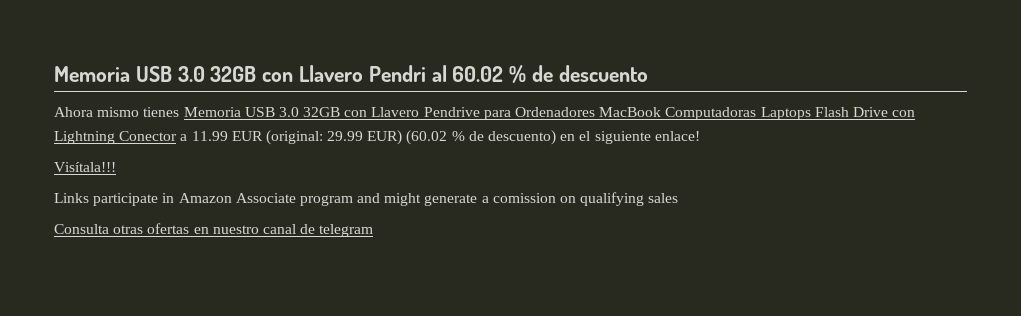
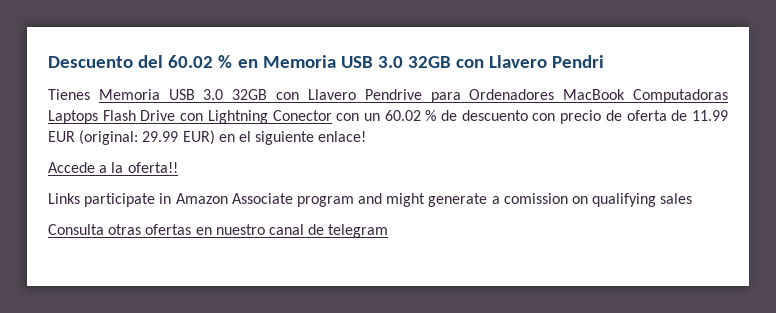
- Memoria USB 3.0 32GB con Llavero Pendri al 60.02 % de descuento
- Ahora mismo tienes Memoria USB 3.0 32GB con Llavero Pendrive para Ordenadores MacBook Computadoras Laptops Flash Drive con Lightning Conector a 11.99 EUR (original: 29.99 EUR) (60.02 % de descuento) en el siguiente enlace!
+ Descuento del 60.02 % en Memoria USB 3.0 32GB con Llavero Pendri
+ Tienes Memoria USB 3.0 32GB con Llavero Pendrive para Ordenadores MacBook Computadoras Laptops Flash Drive con Lightning Conector con un 60.02 % de descuento con precio de oferta de 11.99 EUR (original: 29.99 EUR) en el siguiente enlace!
- Visítala!!!
+ Accede a la oferta!!

